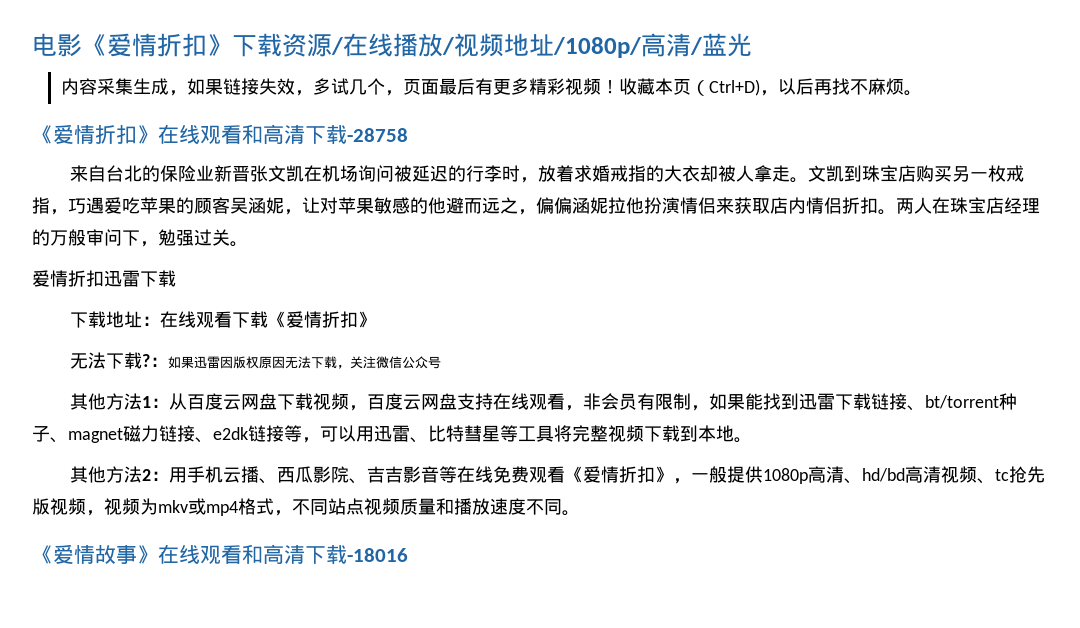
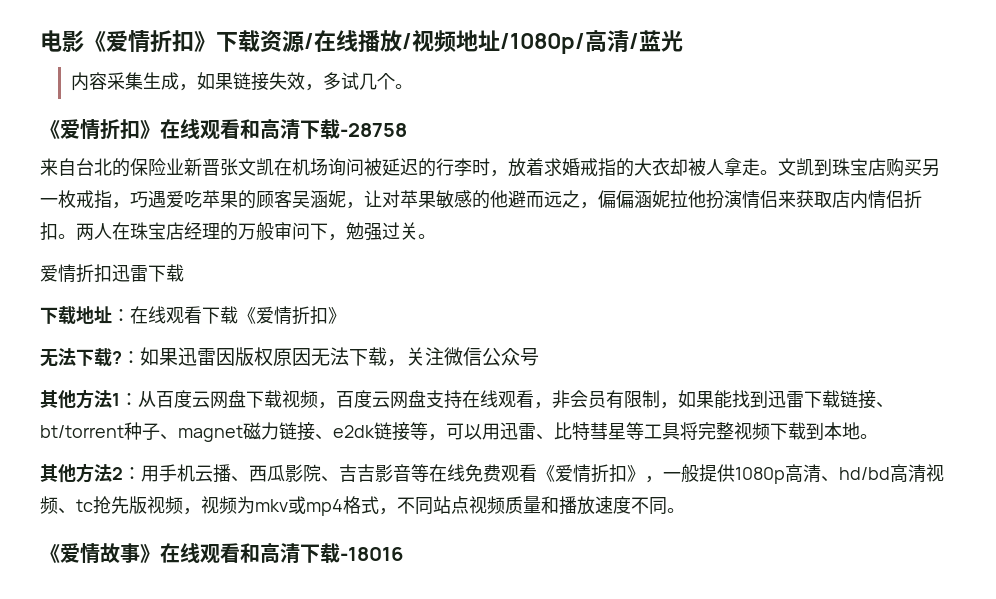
- 内容采集生成，如果链接失效，多试几个，页面最后有更多精彩视频！收藏本页（Ctrl+D)，以后再找不麻烦。
+ 内容采集生成，如果链接失效，多试几个。

